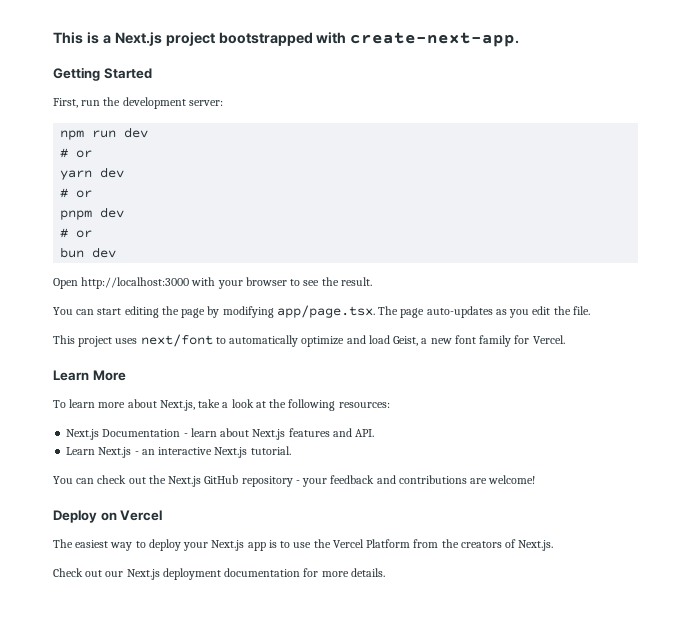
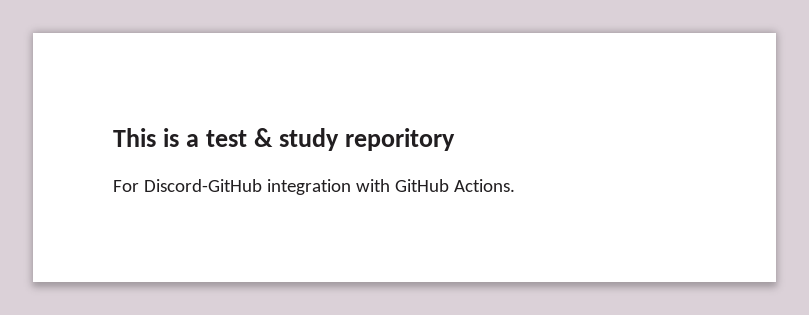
- This is a Next.js project bootstrapped with create-next-app.
- Getting Started
- First, run the development server:
- npm run dev
- # or
- yarn dev
- # or
- pnpm dev
- # or
- bun dev
- Open http://localhost:3000 with your browser to see the result.
- You can start editing the page by modifying app/page.tsx. The page auto-updates as you edit the file.
- This project uses next/font to automatically optimize and load Geist, a new font family for Vercel.
- Learn More
- To learn more about Next.js, take a look at the following resources:
- Next.js Documentation - learn about Next.js features and API.
- Learn Next.js - an interactive Next.js tutorial.
- You can check out the Next.js GitHub repository - your feedback and contributions are welcome!
- Deploy on Vercel
- The easiest way to deploy your Next.js app is to use the Vercel Platform from the creators of Next.js.
- Check out our Next.js deployment documentation for more details.
+ This is a test & study reporitory
+ For Discord-GitHub integration with GitHub Actions.

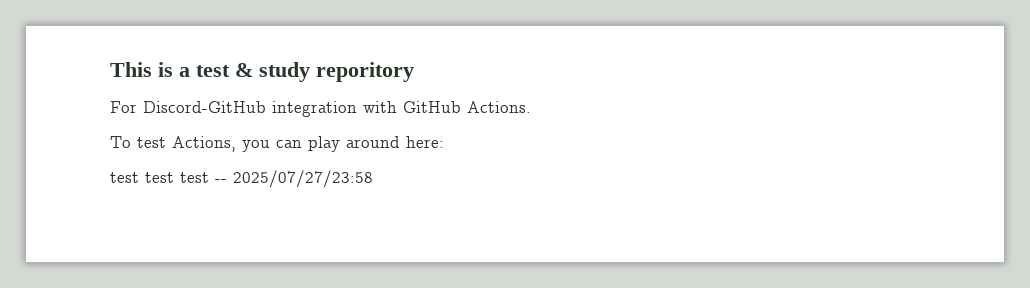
+ To test Actions, you can play around here:
+ test test test -- 2025/07/27/23:58

